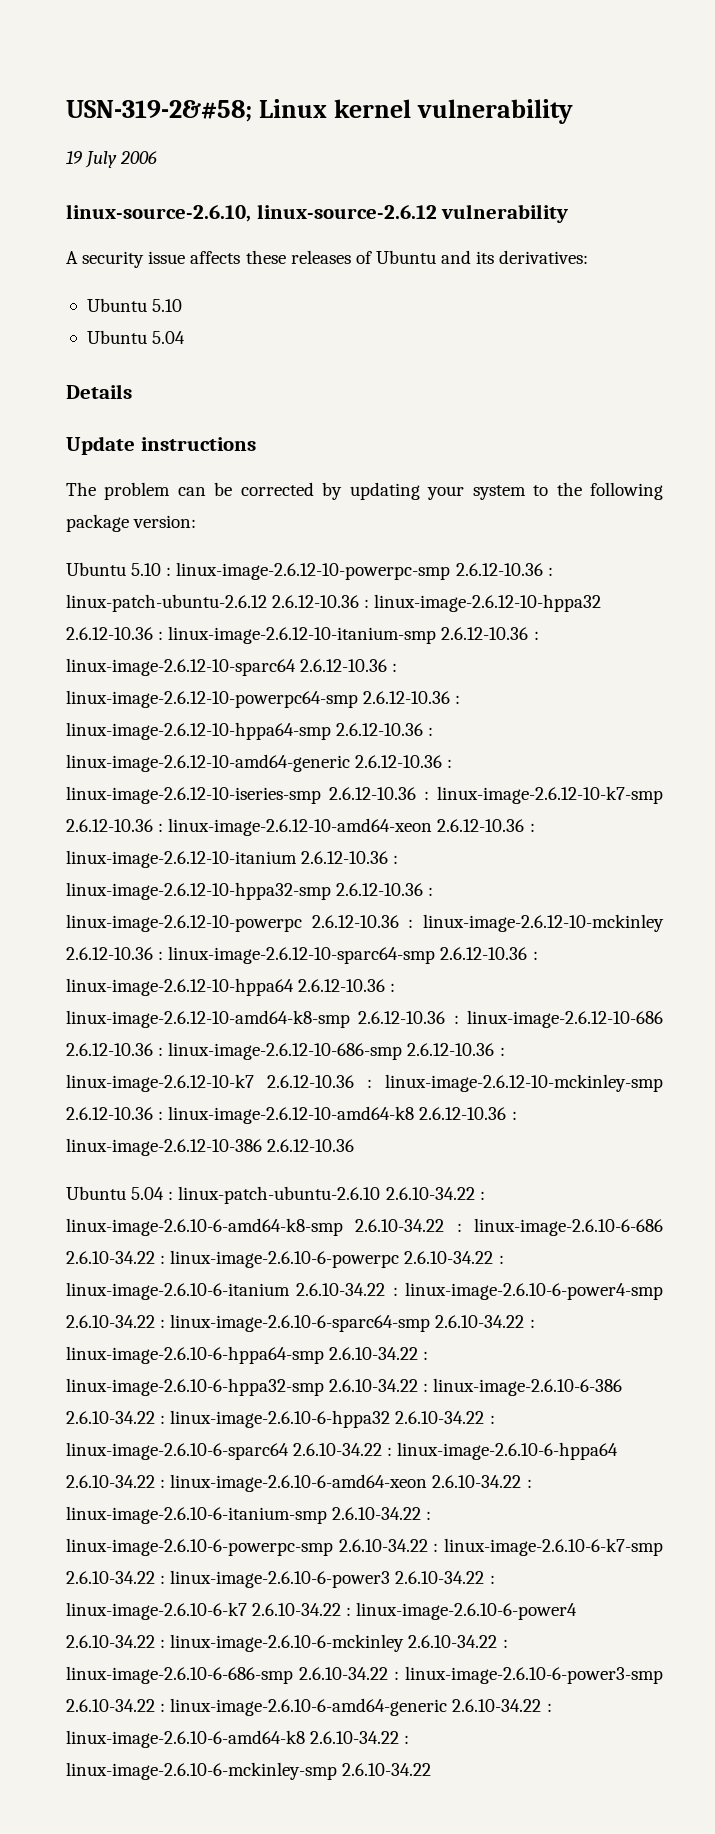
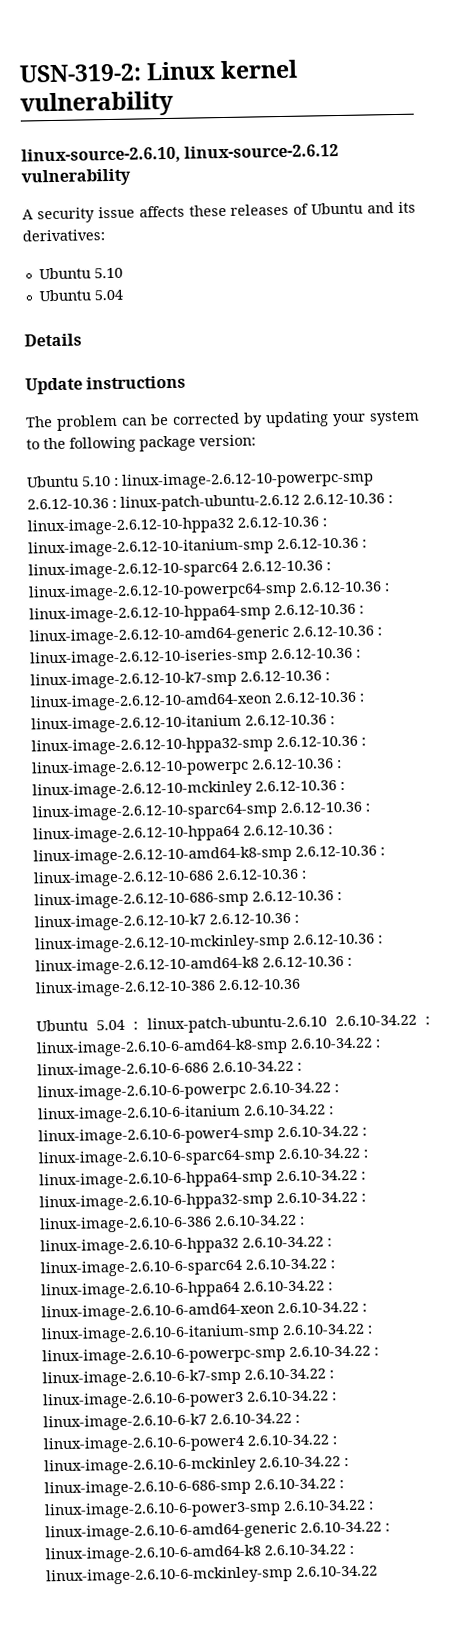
- USN-319-2&#58; Linux kernel vulnerability
+ USN-319-2: Linux kernel vulnerability
- 19 July 2006

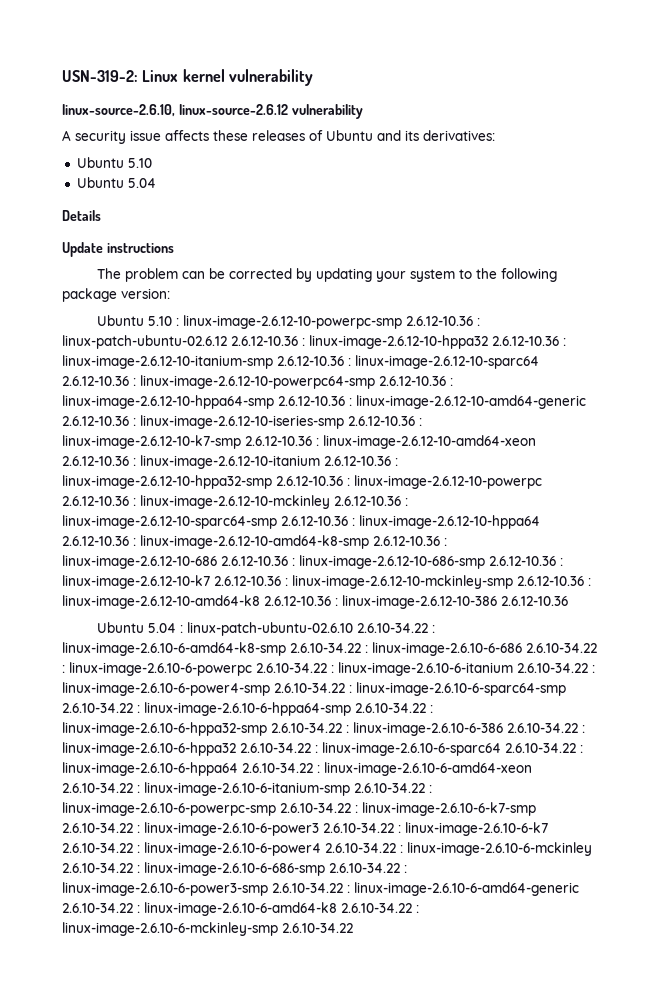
- linux-patch-ubuntu-2.6.12 2.6.12-10.36 :
+ linux-patch-ubuntu-02.6.12 2.6.12-10.36 :
- linux-patch-ubuntu-2.6.10 2.6.10-34.22 :
+ linux-patch-ubuntu-02.6.10 2.6.10-34.22 :

